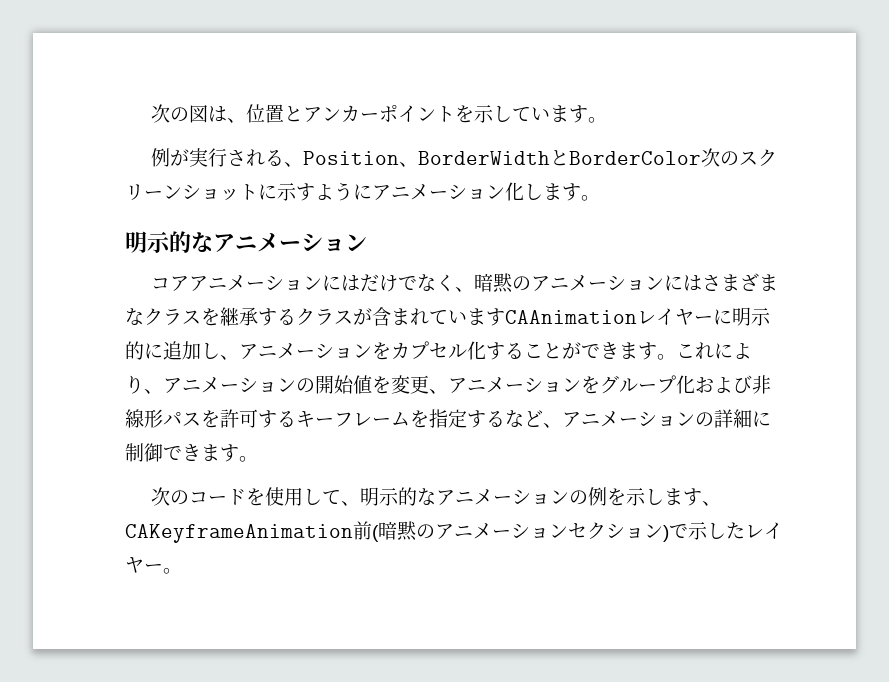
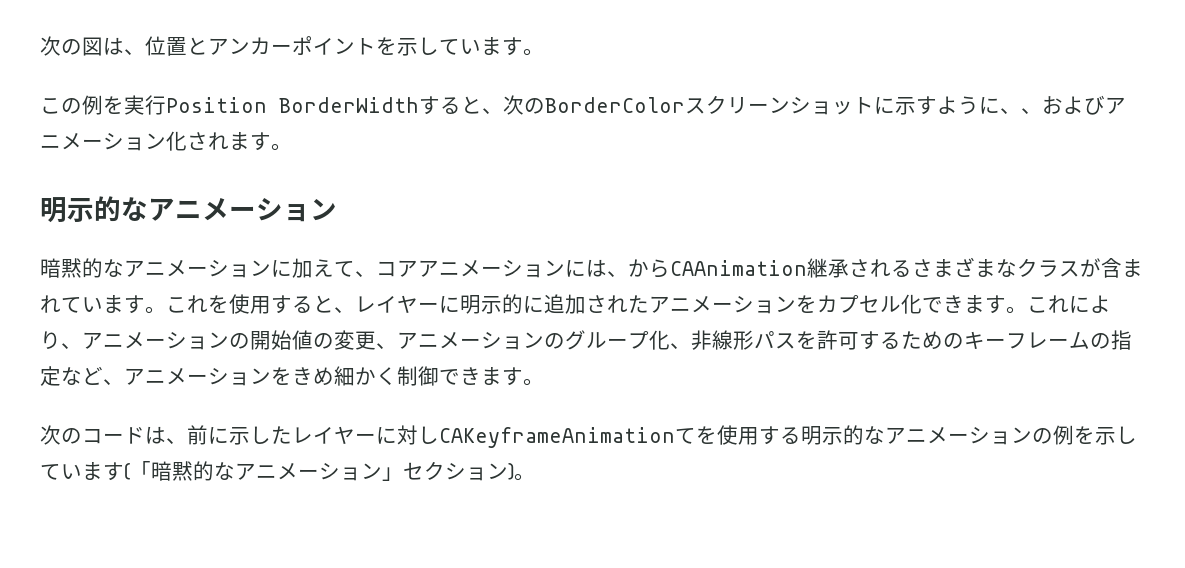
- 例が実行される、Position、BorderWidthとBorderColor次のスクリーンショットに示すようにアニメーション化します。
+ この例を実行Position BorderWidthすると、次のBorderColorスクリーンショットに示すように、、およびアニメーション化されます。
- コアアニメーションにはだけでなく、暗黙のアニメーションにはさまざまなクラスを継承するクラスが含まれていますCAAnimationレイヤーに明示的に追加し、アニメーションをカプセル化することができます。
+ 暗黙的なアニメーションに加えて、コアアニメーションには、からCAAnimation継承されるさまざまなクラスが含まれています。これを使用すると、レイヤーに明示的に追加されたアニメーションをカプセル化できます。
- これにより、アニメーションの開始値を変更、アニメーションをグループ化および非線形パスを許可するキーフレームを指定するなど、アニメーションの詳細に制御できます。
+ これにより、アニメーションの開始値の変更、アニメーションのグループ化、非線形パスを許可するためのキーフレームの指定など、アニメーションをきめ細かく制御できます。
- 次のコードを使用して、明示的なアニメーションの例を示します、CAKeyframeAnimation前(暗黙のアニメーションセクション)で示したレイヤー。
+ 次のコードは、前に示したレイヤーに対しCAKeyframeAnimationてを使用する明示的なアニメーションの例を示しています(「暗黙的なアニメーション」セクション)。

